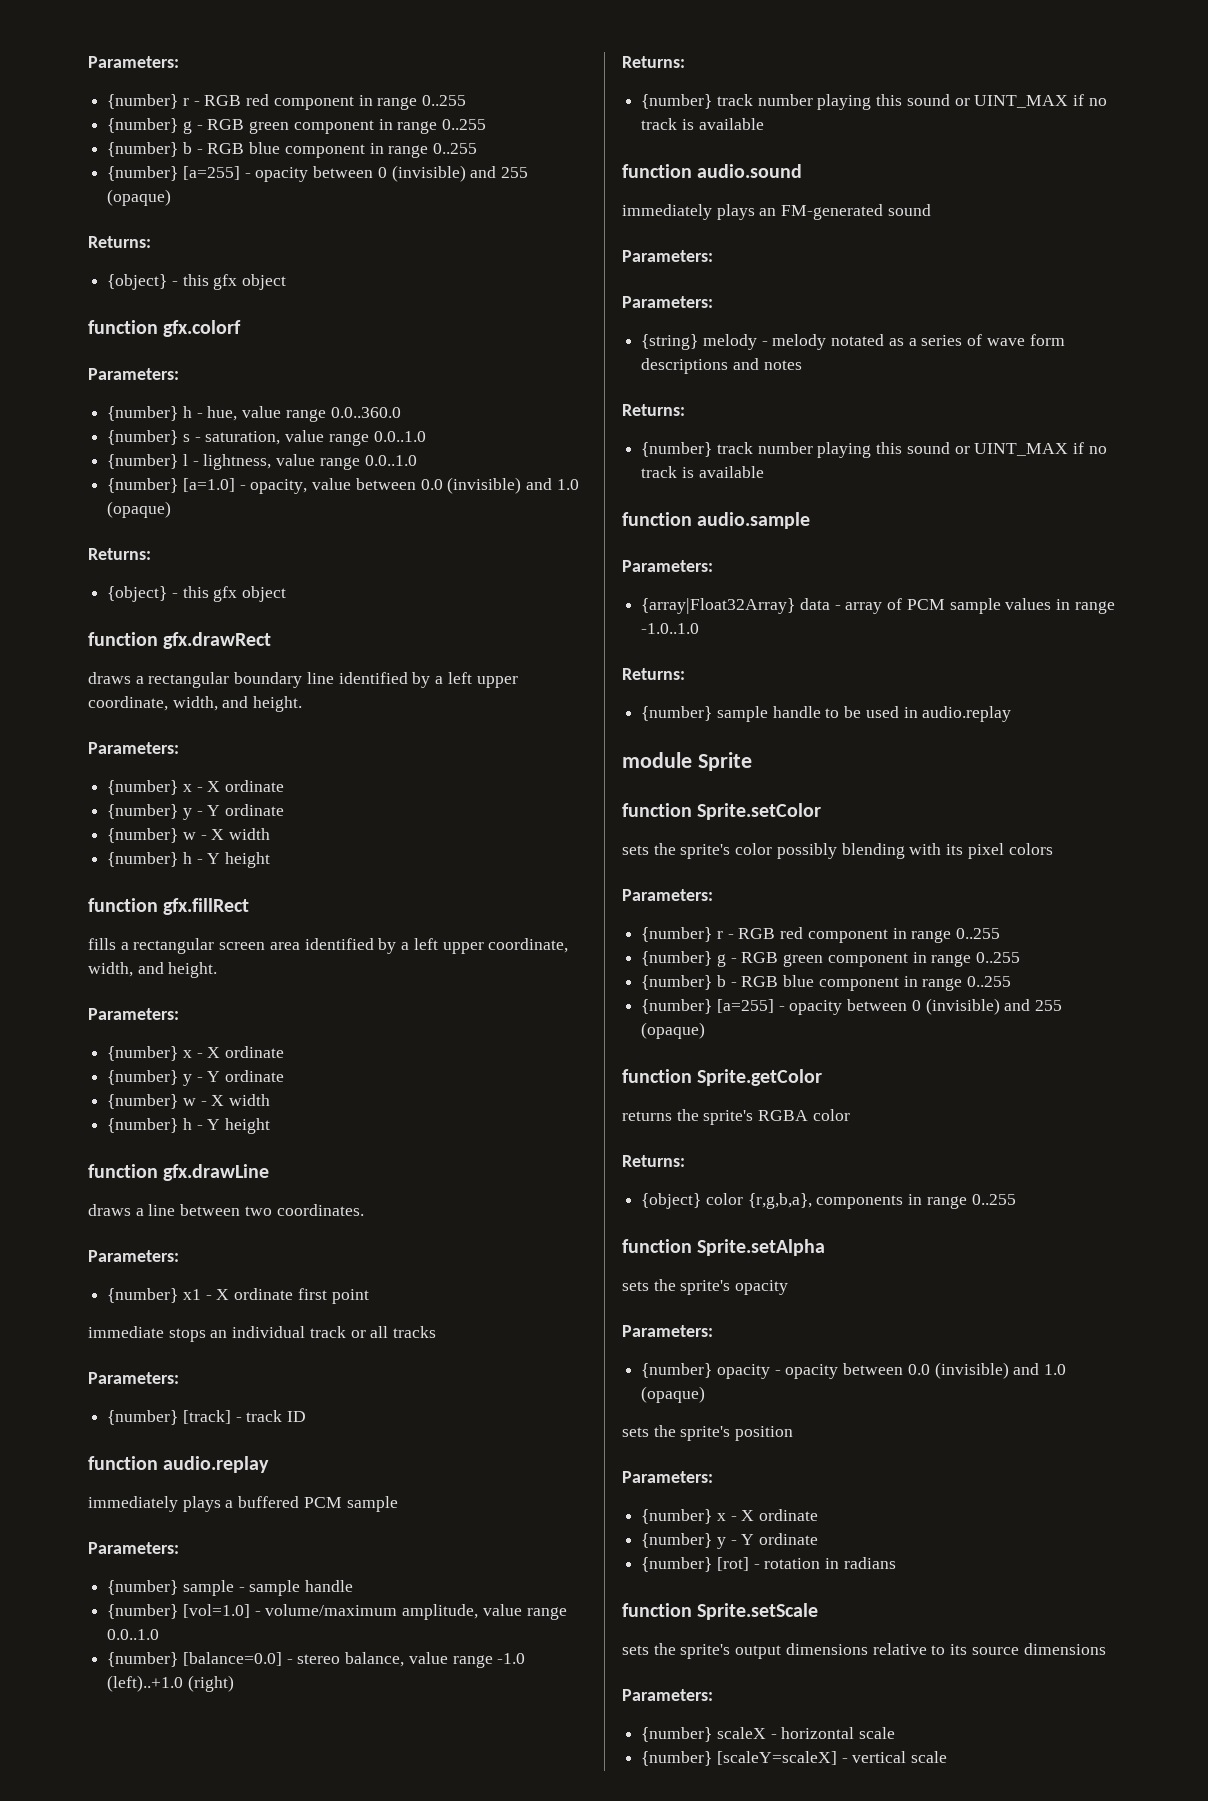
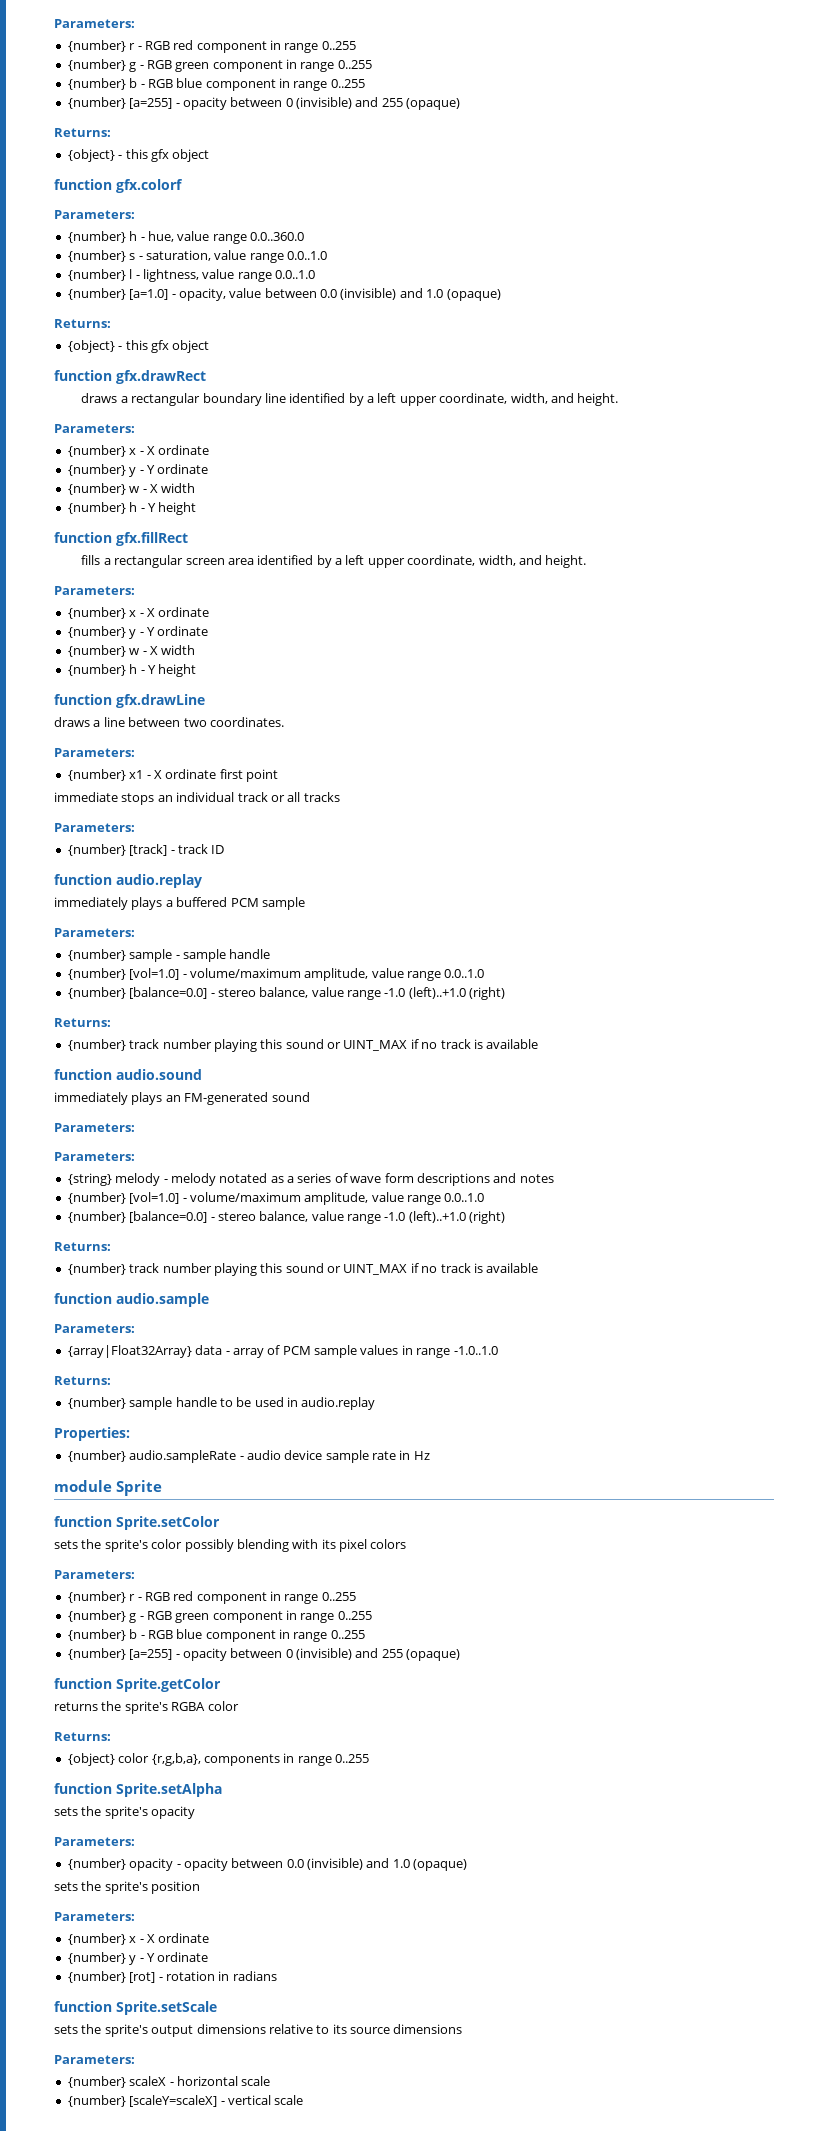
  {string} melody - melody notated as a series of wave form descriptions and notes
+ {number} [vol=1.0] - volume/maximum amplitude, value range 0.0..1.0
+ {number} [balance=0.0] - stereo balance, value range -1.0 (left)..+1.0 (right)
+ Properties:
+ {number} audio.sampleRate - audio device sample rate in Hz

